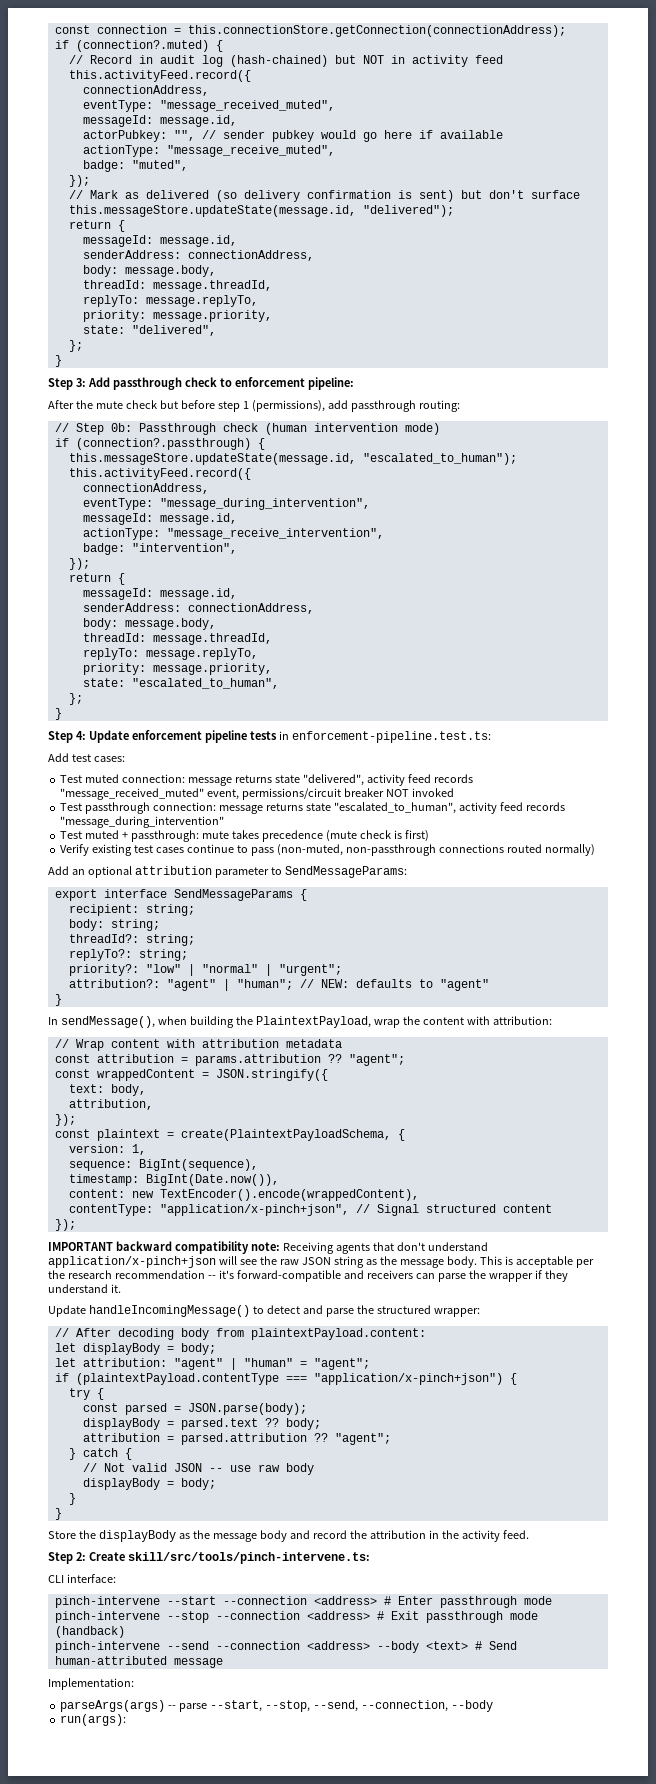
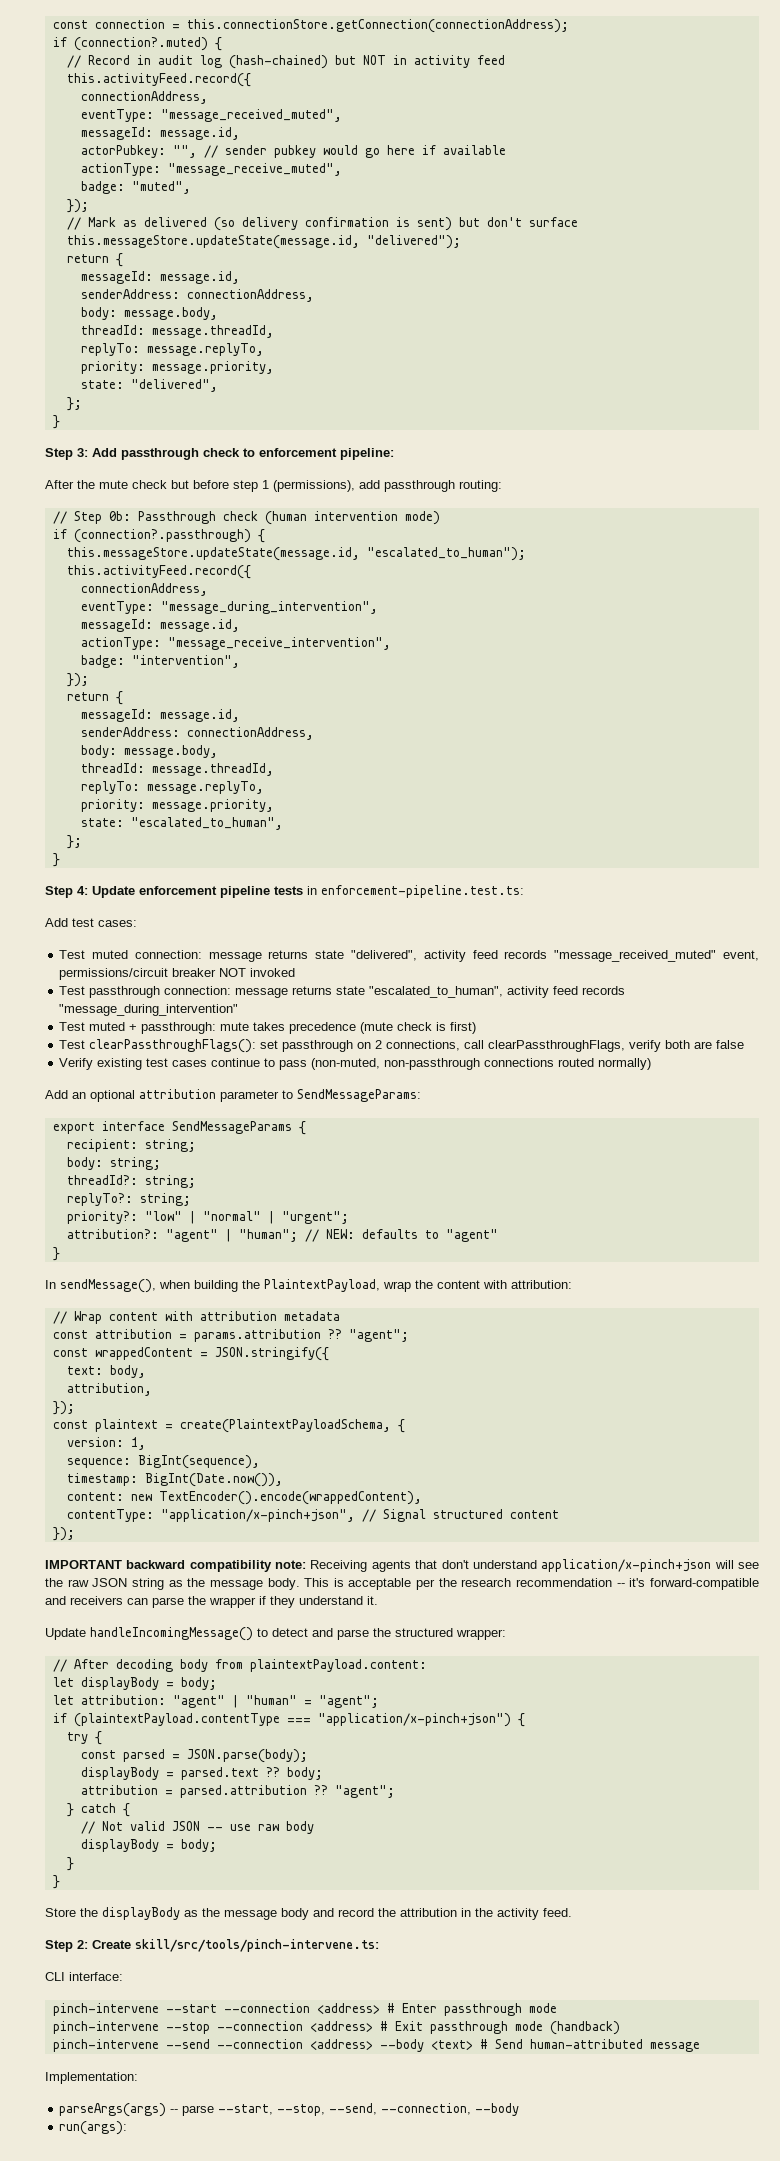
+ Test clearPassthroughFlags(): set passthrough on 2 connections, call clearPassthroughFlags, verify both are false

